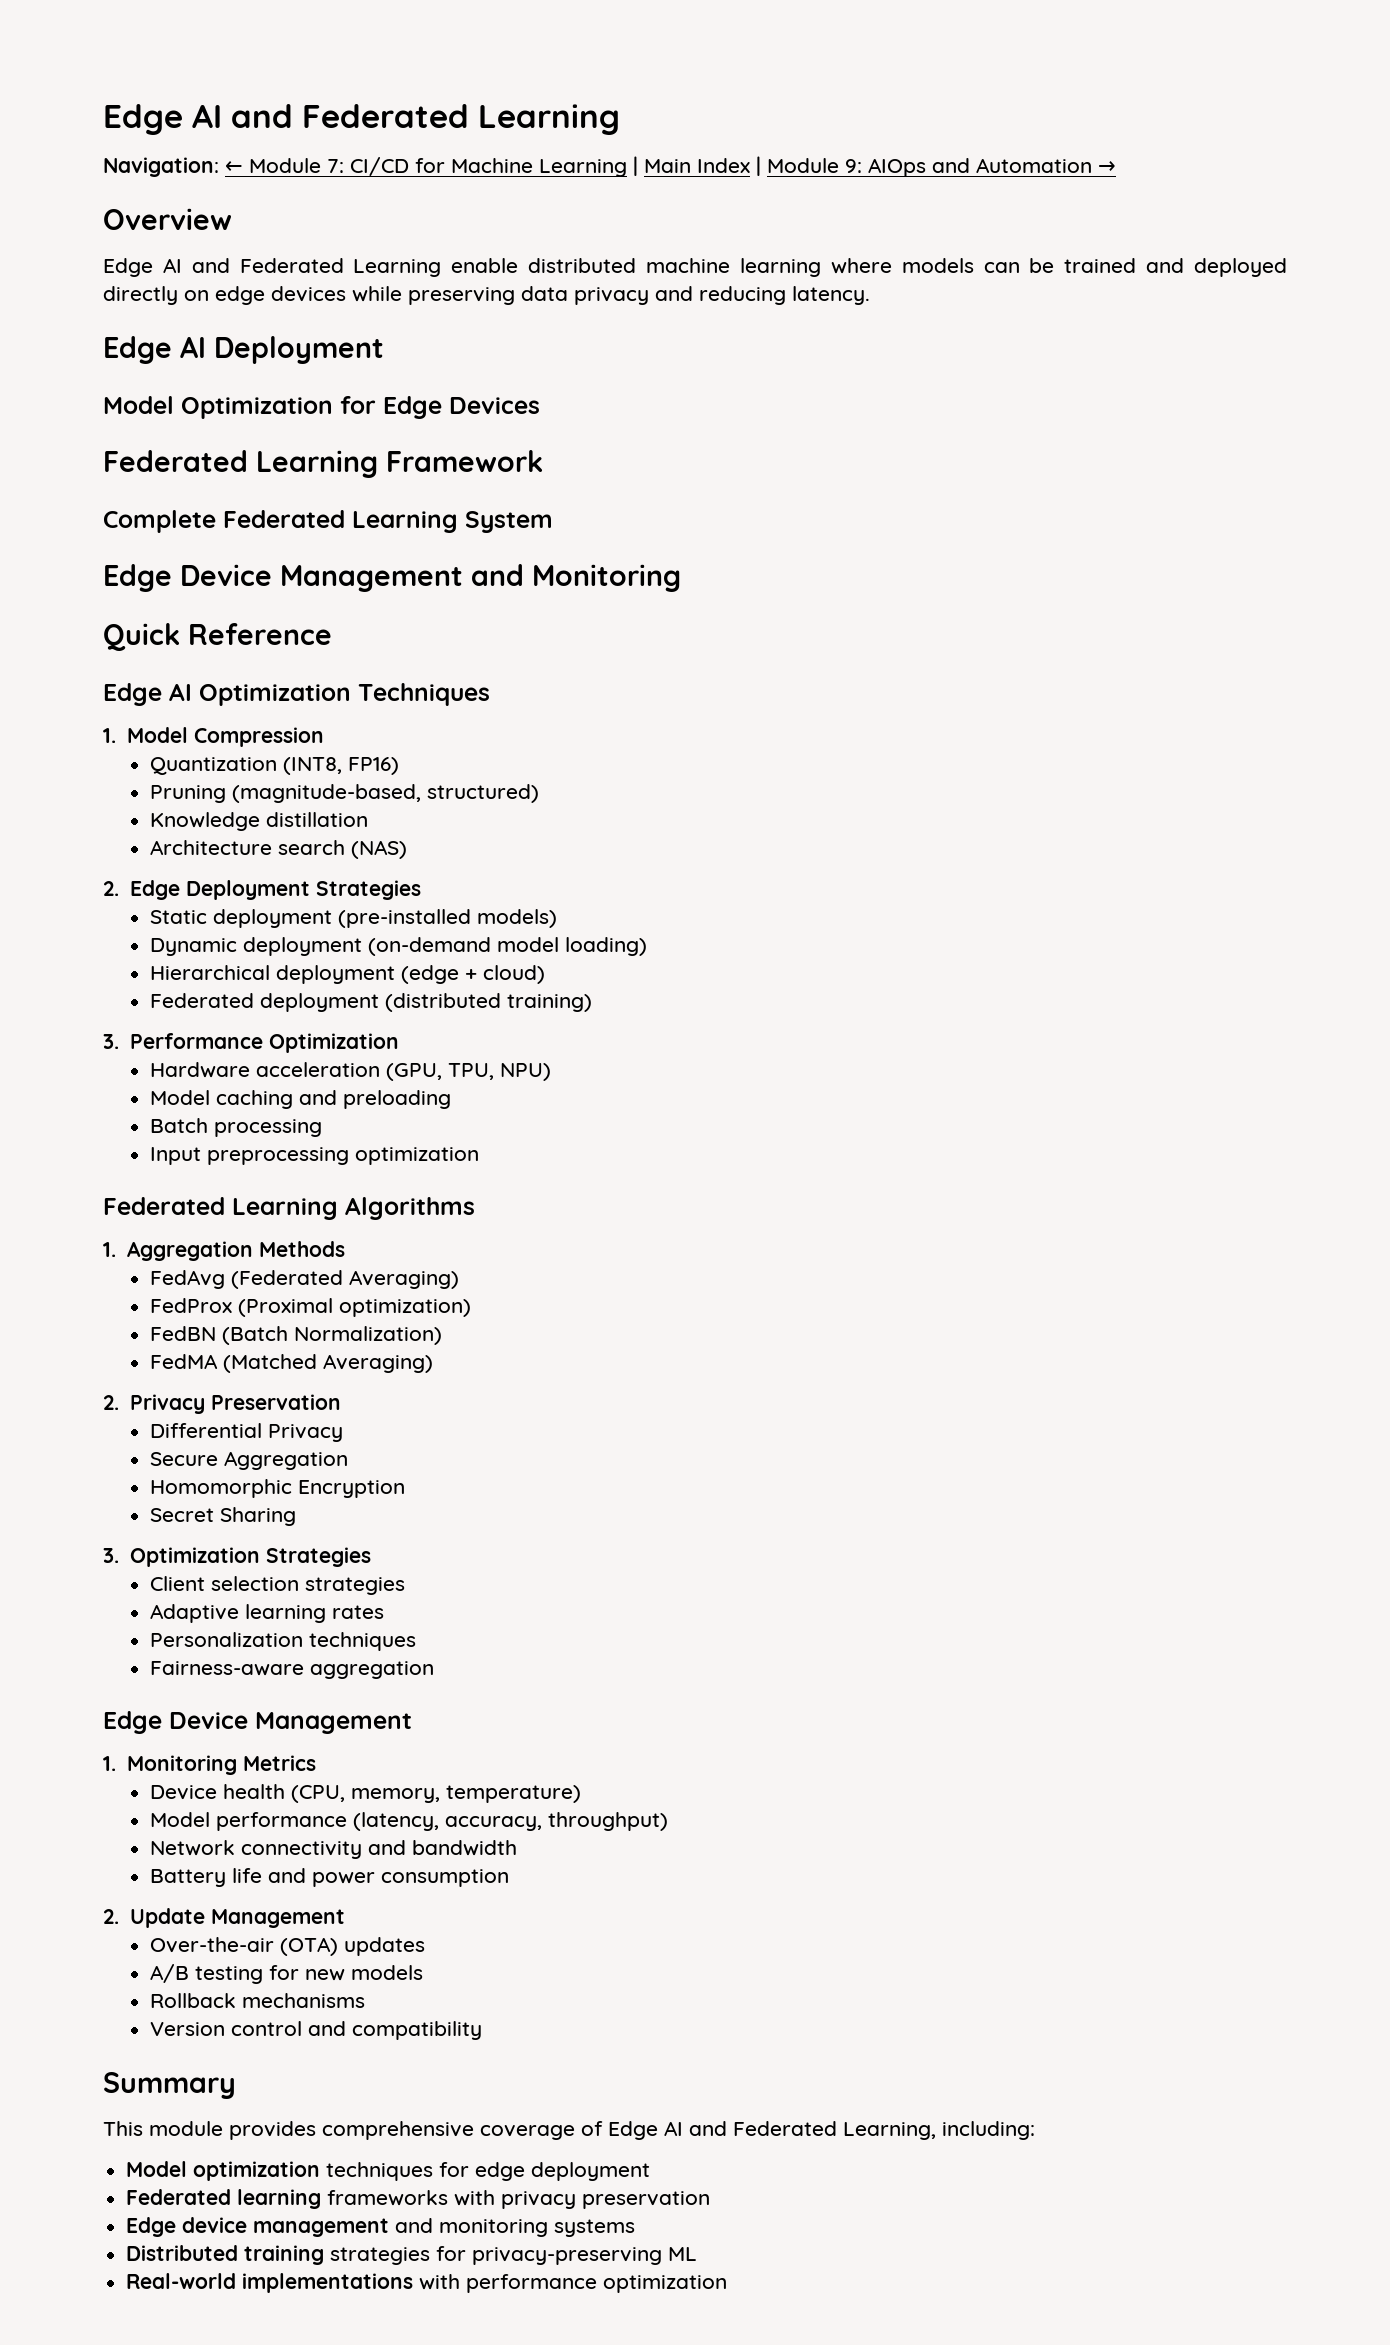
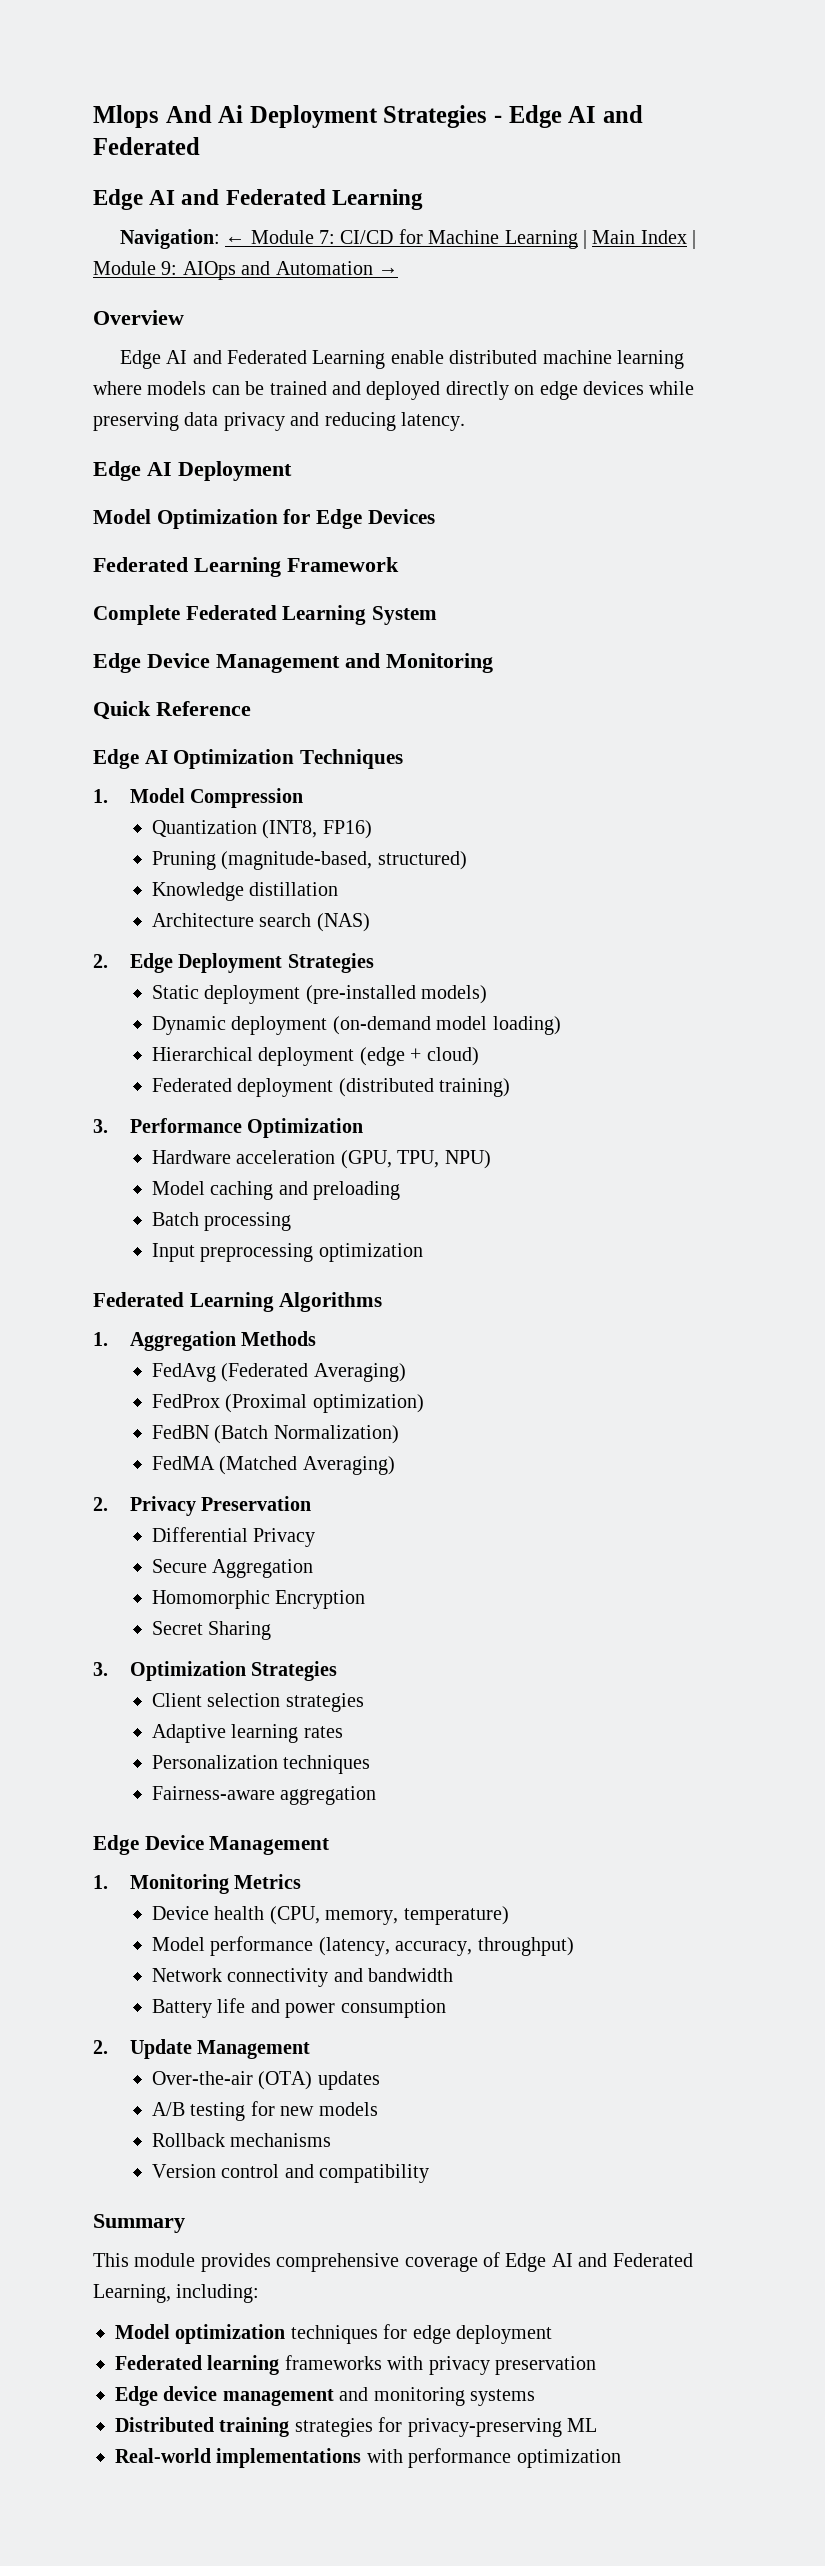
+ Mlops And Ai Deployment Strategies - Edge AI and Federated

